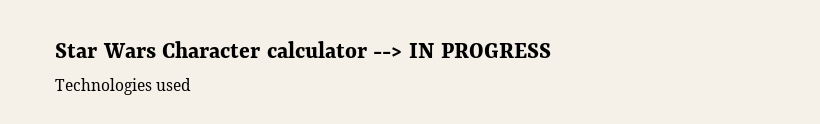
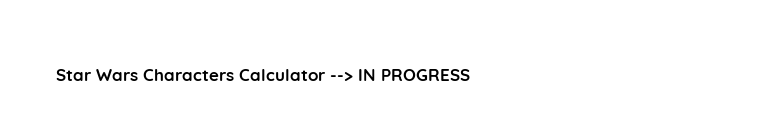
- Star Wars Character calculator --> IN PROGRESS
+ Star Wars Characters Calculator --> IN PROGRESS
- Technologies used

